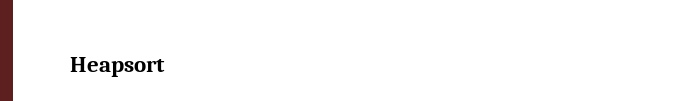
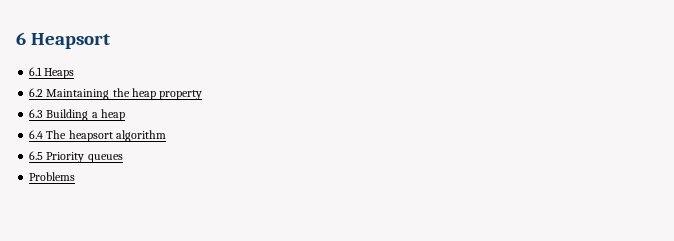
- Heapsort
+ 6 Heapsort
+ 6.1 Heaps
+ 6.2 Maintaining the heap property
+ 6.3 Building a heap
+ 6.4 The heapsort algorithm
+ 6.5 Priority queues
+ Problems

